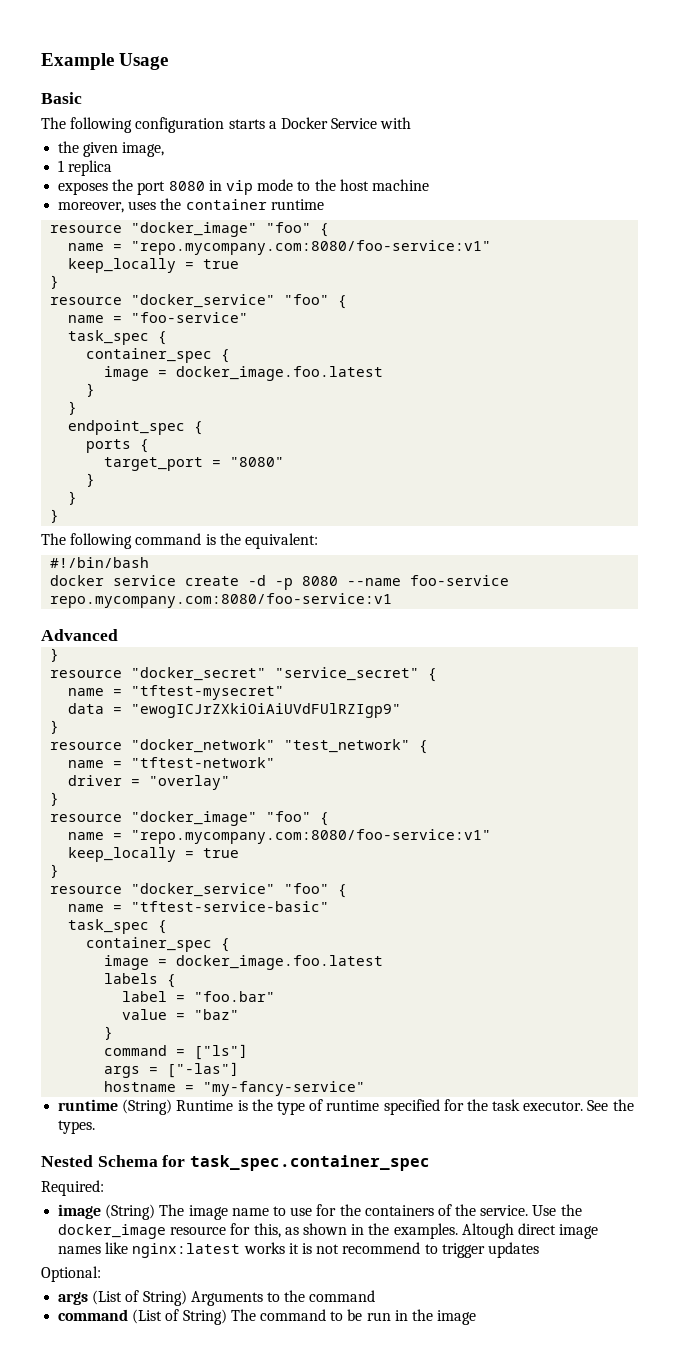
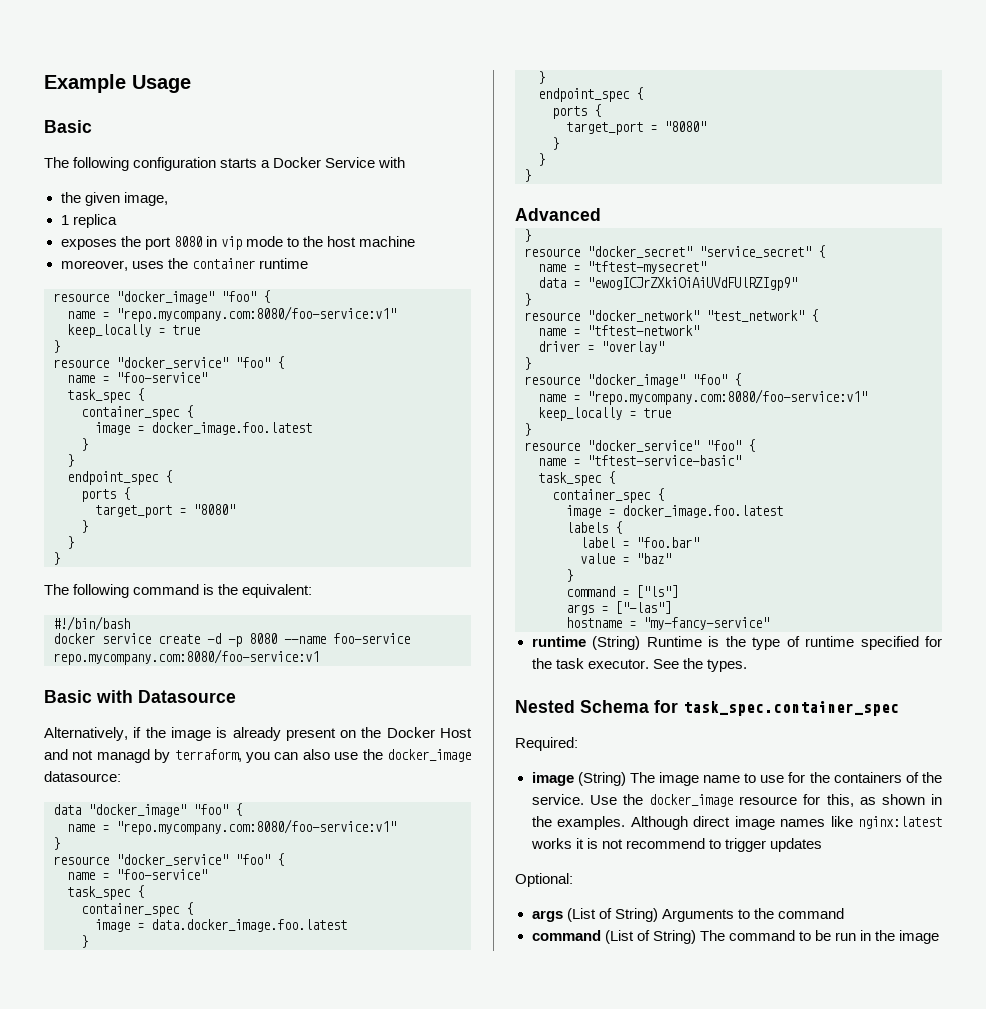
+ Basic with Datasource
+ Alternatively, if the image is already present on the Docker Host and not managd by terraform, you can also use the docker_image datasource:
+ data "docker_image" "foo" {
+ name = "repo.mycompany.com:8080/foo-service:v1"
+ }
+ resource "docker_service" "foo" {
+ name = "foo-service"
+ task_spec {
+ container_spec {
+ image = data.docker_image.foo.latest
+ }
+ }
+ endpoint_spec {
+ ports {
+ target_port = "8080"
+ }
+ }
+ }
- Altough direct image names like nginx:latest works it is not recommend to trigger updates
+ Although direct image names like nginx:latest works it is not recommend to trigger updates

